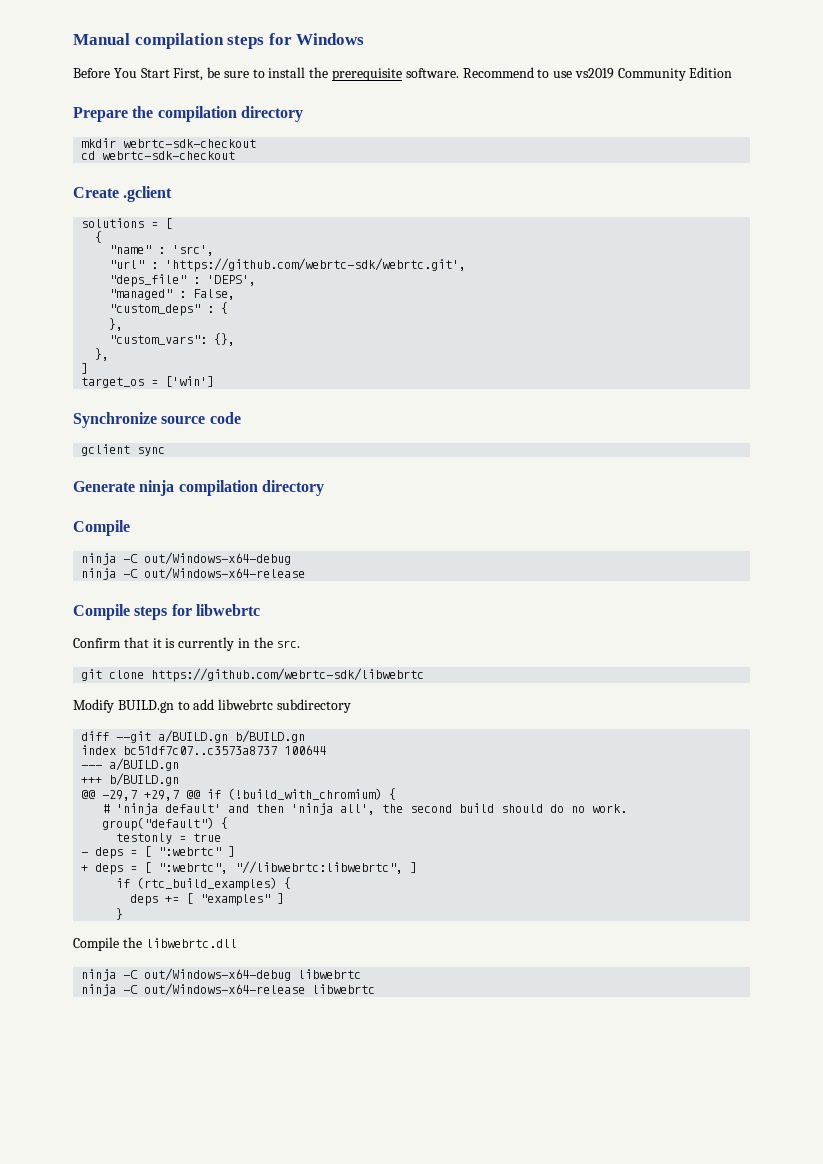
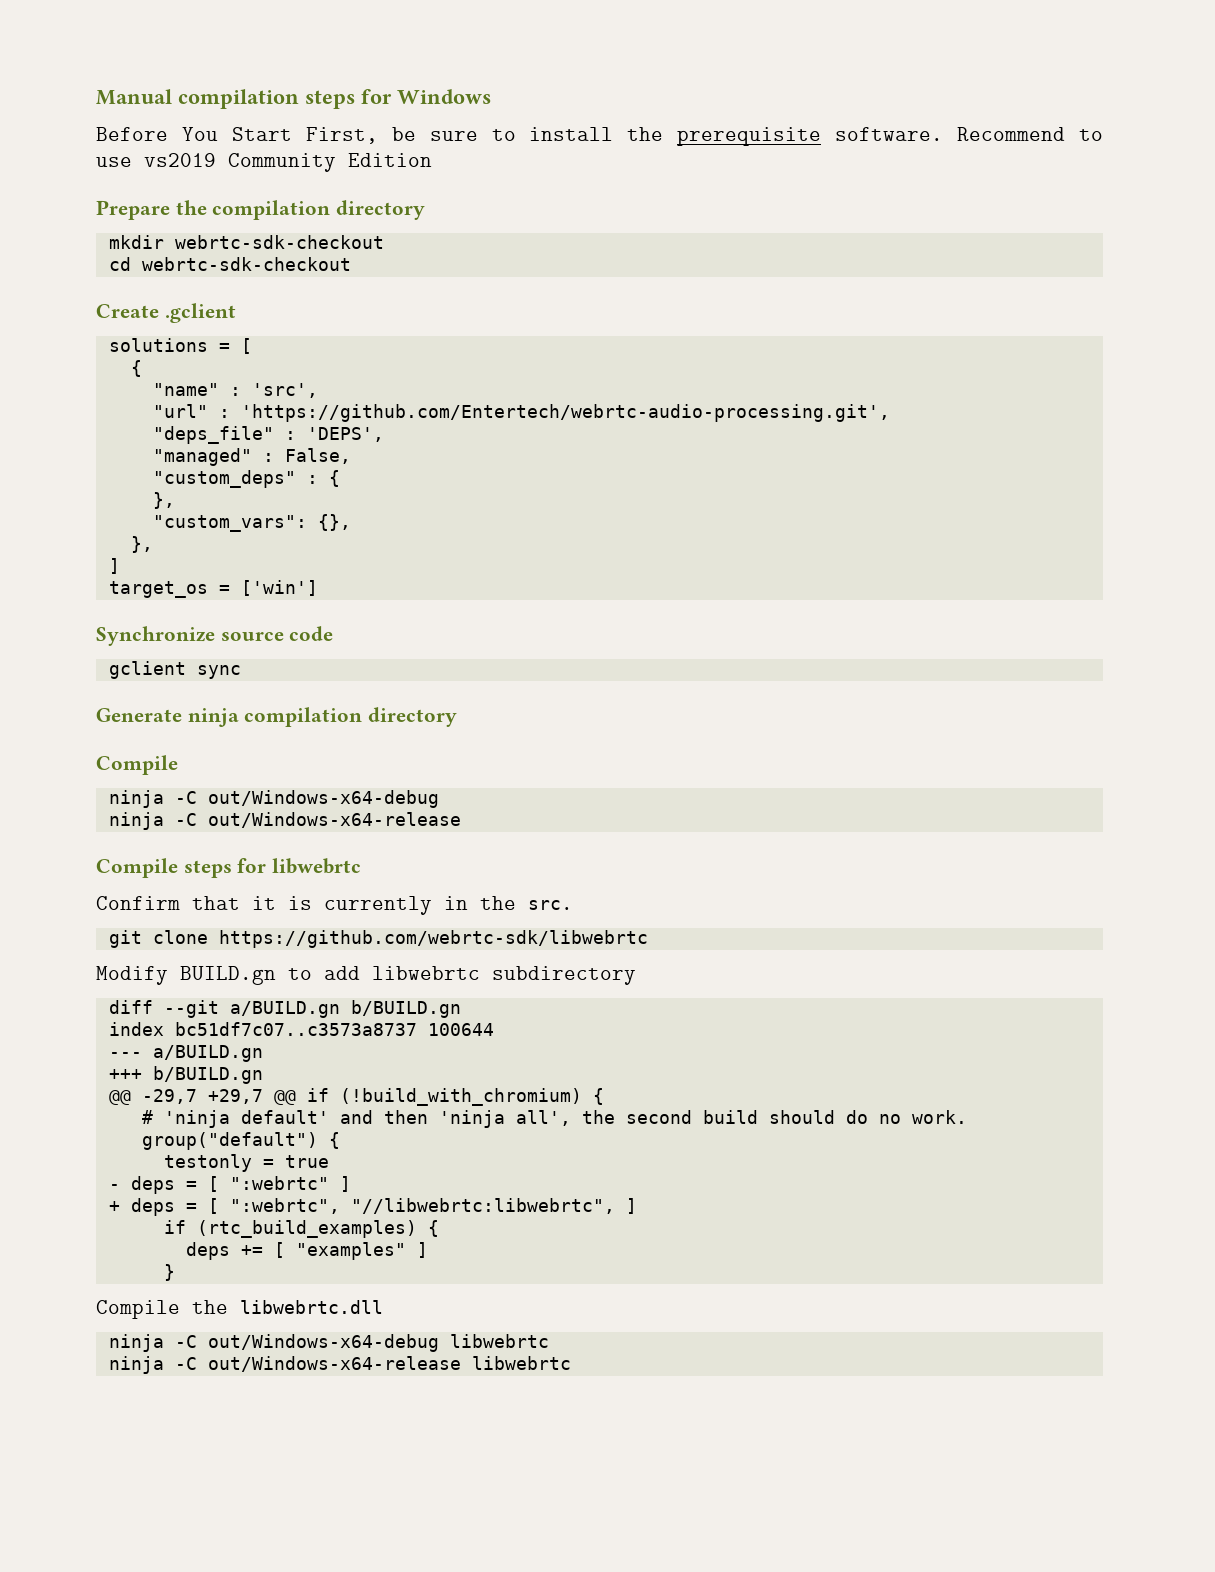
- "url" : 'https://github.com/webrtc-sdk/webrtc.git',
+ "url" : 'https://github.com/Entertech/webrtc-audio-processing.git',

